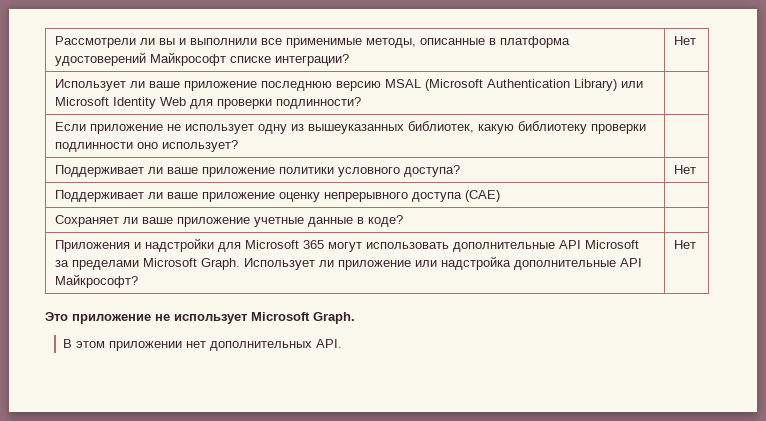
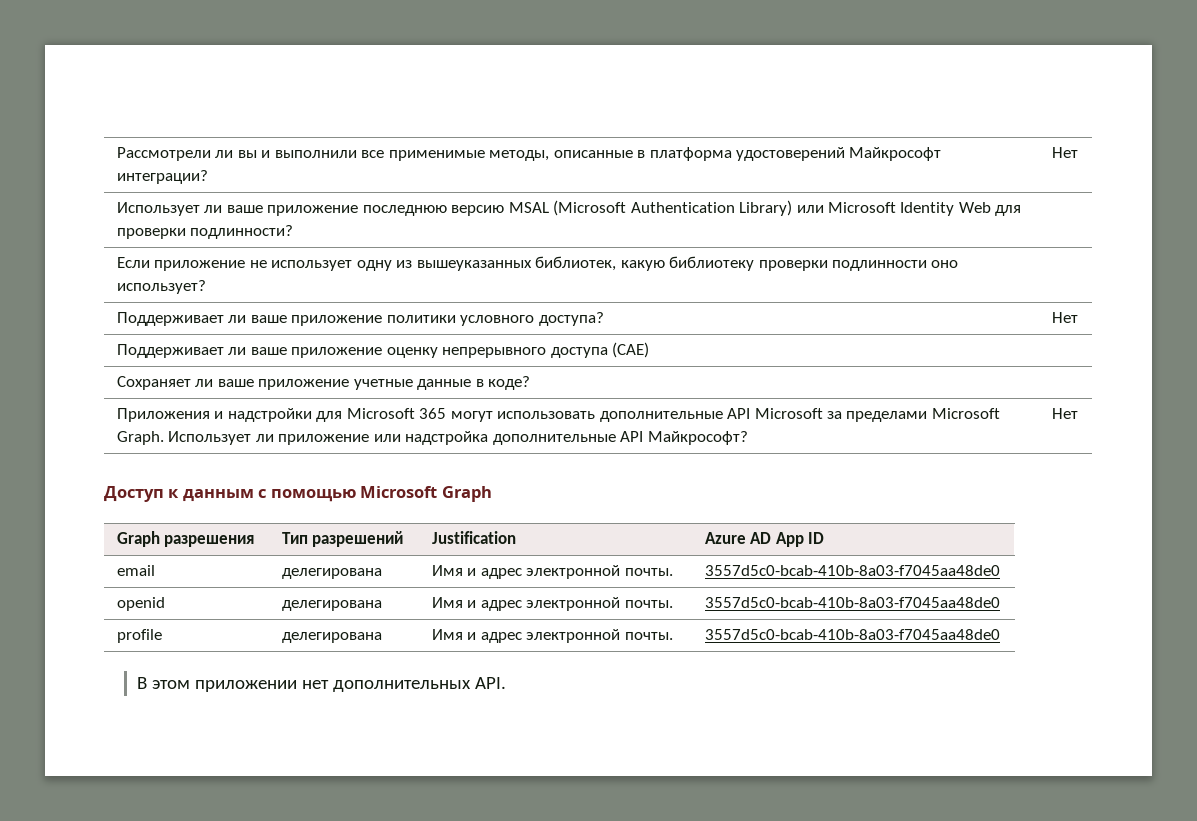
- Рассмотрели ли вы и выполнили все применимые методы, описанные в платформа удостоверений Майкрософт списке интеграции? | Нет
+ Рассмотрели ли вы и выполнили все применимые методы, описанные в платформа удостоверений Майкрософт интеграции? | Нет
- Это приложение не использует Microsoft Graph.
+ Доступ к данным с помощью Microsoft Graph
+ Graph разрешения | Тип разрешений | Justification | Azure AD App ID
+ email | делегирована | Имя и адрес электронной почты. | 3557d5c0-bcab-410b-8a03-f7045aa48de0
+ openid | делегирована | Имя и адрес электронной почты. | 3557d5c0-bcab-410b-8a03-f7045aa48de0
+ profile | делегирована | Имя и адрес электронной почты. | 3557d5c0-bcab-410b-8a03-f7045aa48de0

